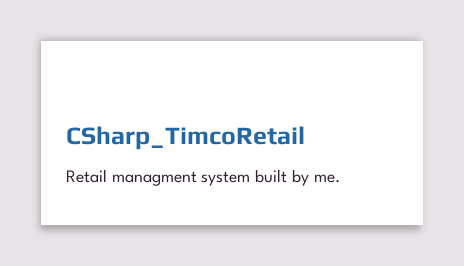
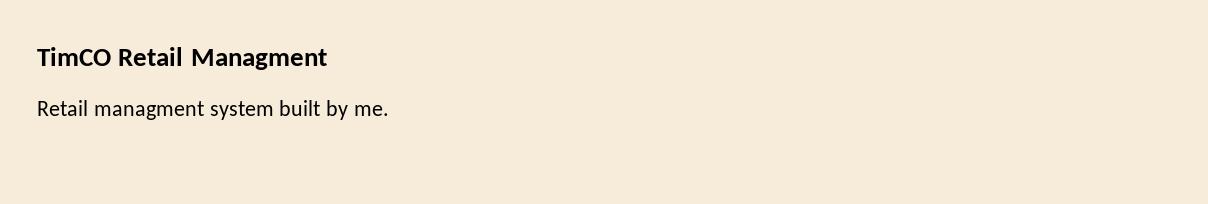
- CSharp_TimcoRetail
+ TimCO Retail Managment

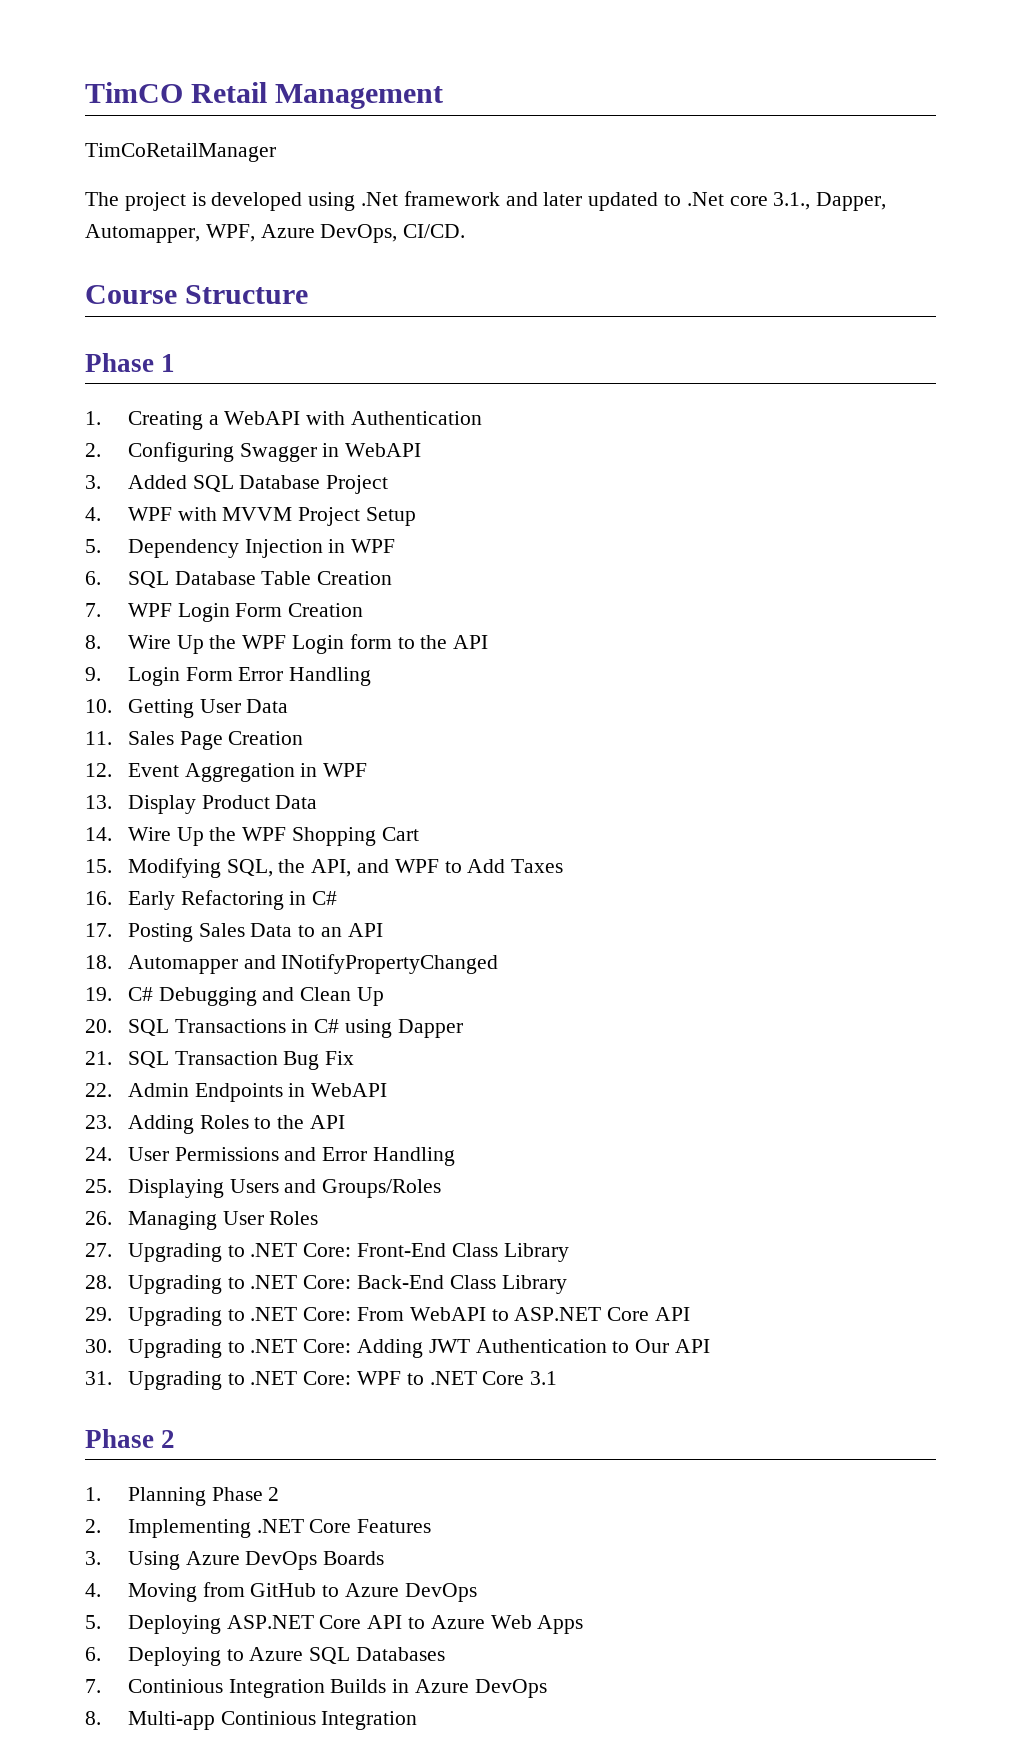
- TimCO Retail Managment
- Retail managment system built by me.
+ TimCO Retail Management
+ TimCoRetailManager
+ The project is developed using .Net framework and later updated to .Net core 3.1., Dapper, Automapper, WPF, Azure DevOps, CI/CD.
+ Course Structure
+ Phase 1
+ 1. Creating a WebAPI with Authentication
+ 2. Configuring Swagger in WebAPI
+ 3. Added SQL Database Project
+ 4. WPF with MVVM Project Setup
+ 5. Dependency Injection in WPF
+ 6. SQL Database Table Creation
+ 7. WPF Login Form Creation
+ 8. Wire Up the WPF Login form to the API
+ 9. Login Form Error Handling
+ 10. Getting User Data
+ 11. Sales Page Creation
+ 12. Event Aggregation in WPF
+ 13. Display Product Data
+ 14. Wire Up the WPF Shopping Cart
+ 15. Modifying SQL, the API, and WPF to Add Taxes
+ 16. Early Refactoring in C#
+ 17. Posting Sales Data to an API
+ 18. Automapper and INotifyPropertyChanged
+ 19. C# Debugging and Clean Up
+ 20. SQL Transactions in C# using Dapper
+ 21. SQL Transaction Bug Fix
+ 22. Admin Endpoints in WebAPI
+ 23. Adding Roles to the API
+ 24. User Permissions and Error Handling
+ 25. Displaying Users and Groups/Roles
+ 26. Managing User Roles
+ 27. Upgrading to .NET Core: Front-End Class Library
+ 28. Upgrading to .NET Core: Back-End Class Library
+ 29. Upgrading to .NET Core: From WebAPI to ASP.NET Core API
+ 30. Upgrading to .NET Core: Adding JWT Authentication to Our API
+ 31. Upgrading to .NET Core: WPF to .NET Core 3.1
+ Phase 2
+ 1. Planning Phase 2
+ 2. Implementing .NET Core Features
+ 3. Using Azure DevOps Boards
+ 4. Moving from GitHub to Azure DevOps
+ 5. Deploying ASP.NET Core API to Azure Web Apps
+ 6. Deploying to Azure SQL Databases
+ 7. Continious Integration Builds in Azure DevOps
+ 8. Multi-app Continious Integration

